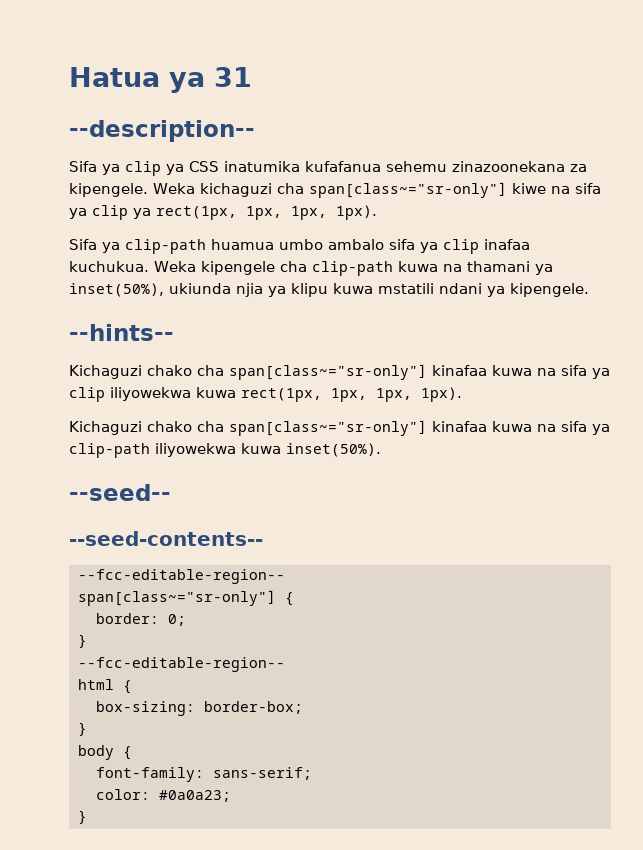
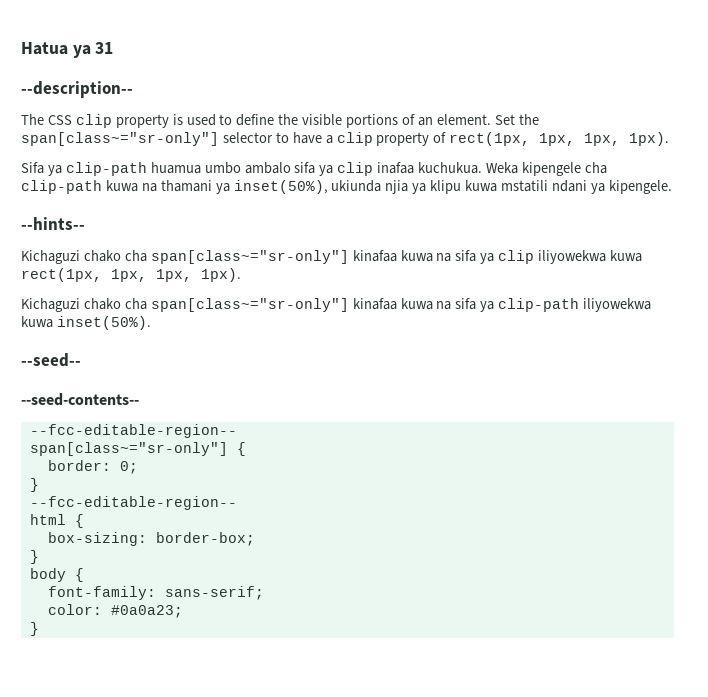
- Sifa ya clip ya CSS inatumika kufafanua sehemu zinazoonekana za kipengele. Weka kichaguzi cha span[class~="sr-only"] kiwe na sifa ya clip ya rect(1px, 1px, 1px, 1px).
+ The CSS clip property is used to define the visible portions of an element. Set the span[class~="sr-only"] selector to have a clip property of rect(1px, 1px, 1px, 1px).

